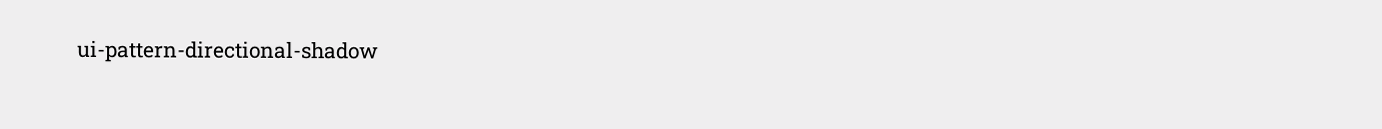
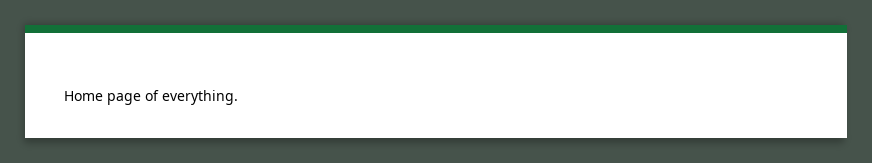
- ui-pattern-directional-shadow
+ Home page of everything.

